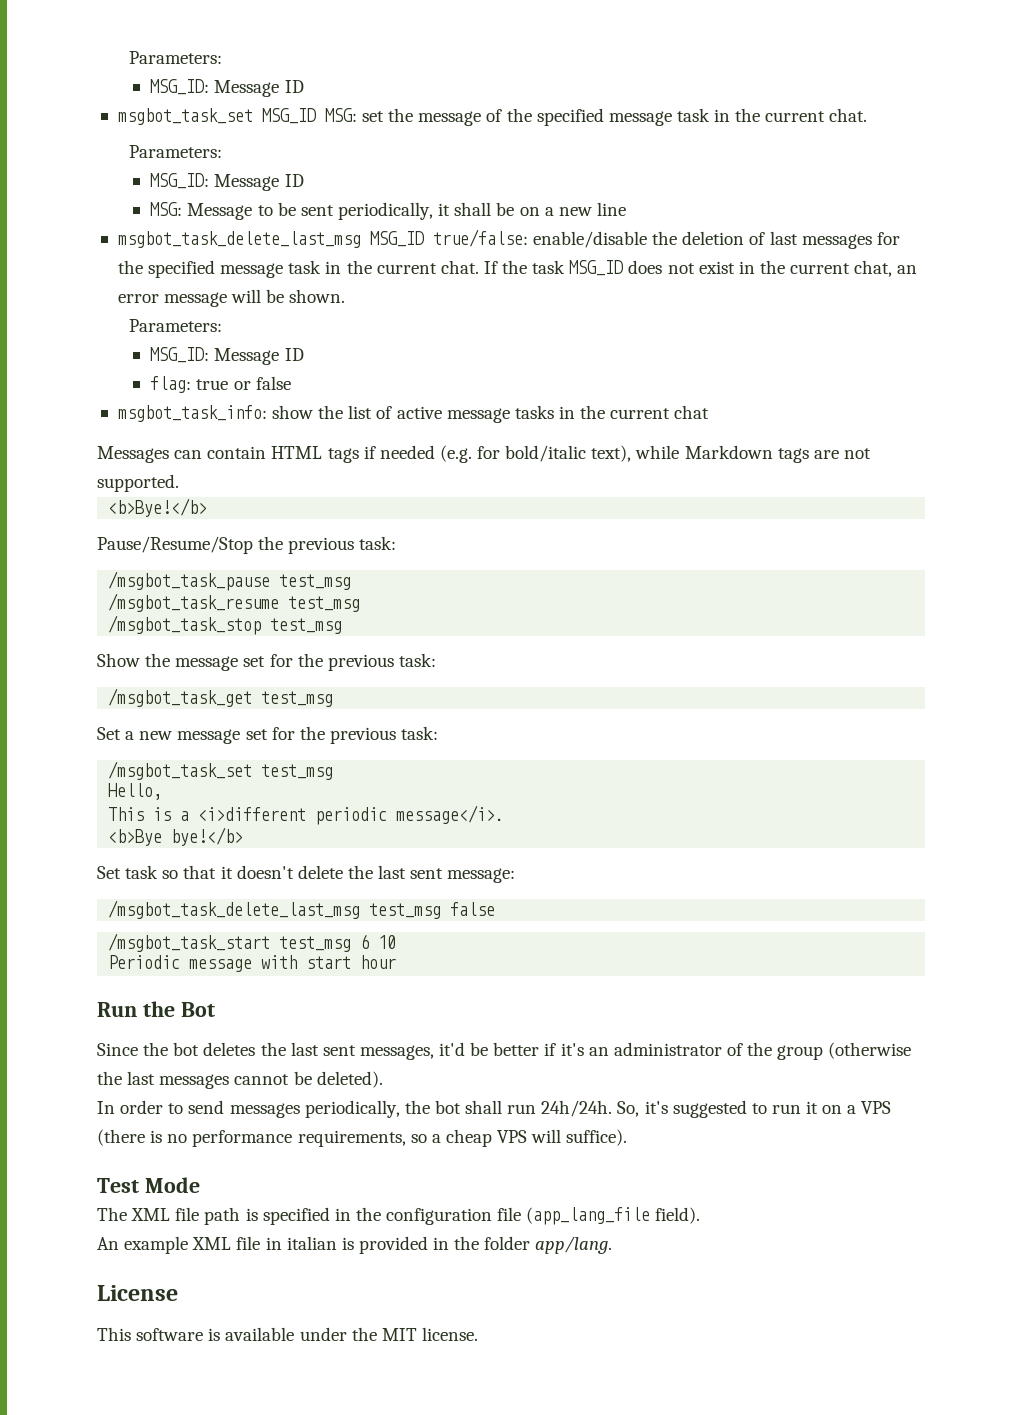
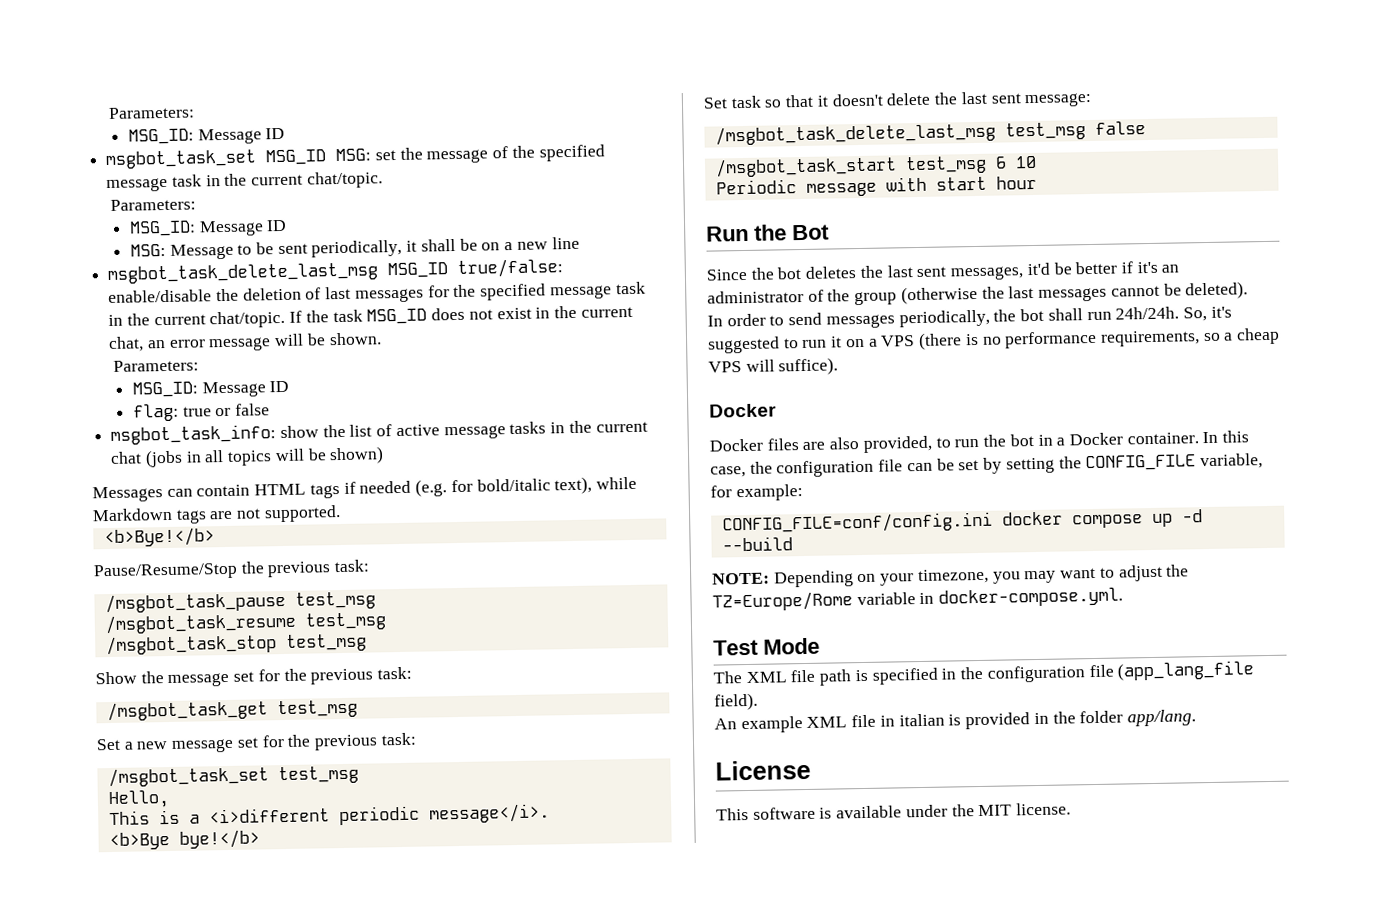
- msgbot_task_set MSG_ID MSG: set the message of the specified message task in the current chat.
+ msgbot_task_set MSG_ID MSG: set the message of the specified message task in the current chat/topic.
- msgbot_task_delete_last_msg MSG_ID true/false: enable/disable the deletion of last messages for the specified message task in the current chat.
+ msgbot_task_delete_last_msg MSG_ID true/false: enable/disable the deletion of last messages for the specified message task in the current chat/topic.
- msgbot_task_info: show the list of active message tasks in the current chat
+ msgbot_task_info: show the list of active message tasks in the current chat (jobs in all topics will be shown)
  So, it's suggested to run it on a VPS (there is no performance requirements, so a cheap VPS will suffice).
+ Docker
+ Docker files are also provided, to run the bot in a Docker container. In this case, the configuration file can be set by setting the CONFIG_FILE variable, for example:
+ CONFIG_FILE=conf/config.ini docker compose up -d --build
+ NOTE: Depending on your timezone, you may want to adjust the TZ=Europe/Rome variable in docker-compose.yml.

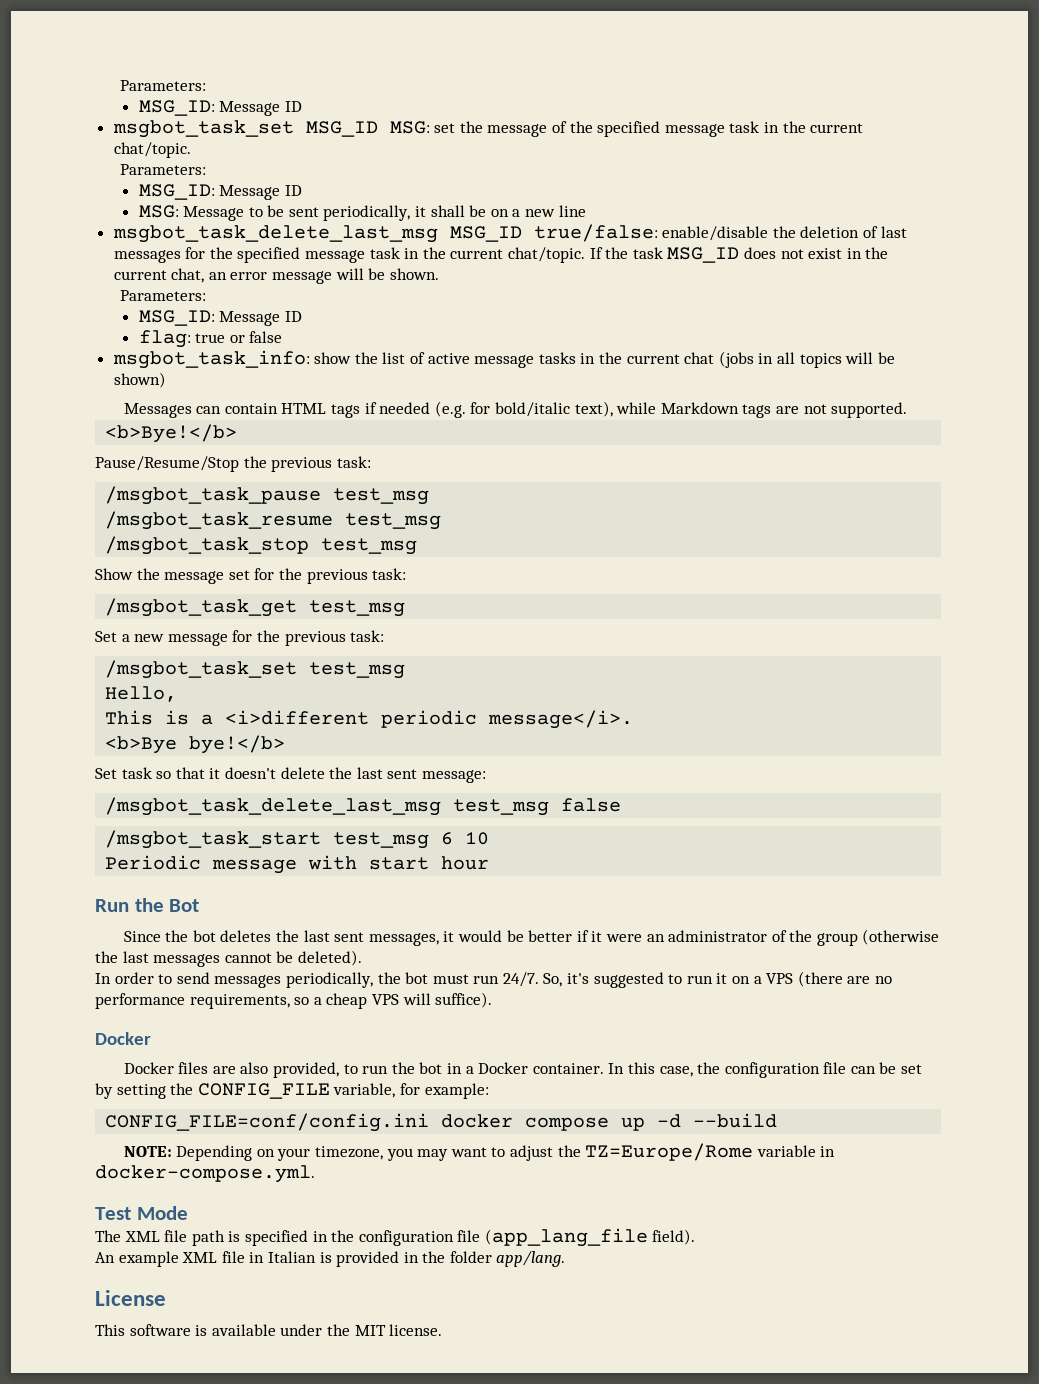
- Set a new message set for the previous task:
+ Set a new message for the previous task:
- Since the bot deletes the last sent messages, it'd be better if it's an administrator of the group (otherwise the last messages cannot be deleted).
+ Since the bot deletes the last sent messages, it would be better if it were an administrator of the group (otherwise the last messages cannot be deleted).
- In order to send messages periodically, the bot shall run 24h/24h.
+ In order to send messages periodically, the bot must run 24/7.
- So, it's suggested to run it on a VPS (there is no performance requirements, so a cheap VPS will suffice).
+ So, it's suggested to run it on a VPS (there are no performance requirements, so a cheap VPS will suffice).
- An example XML file in italian is provided in the folder app/lang.
+ An example XML file in Italian is provided in the folder app/lang.

